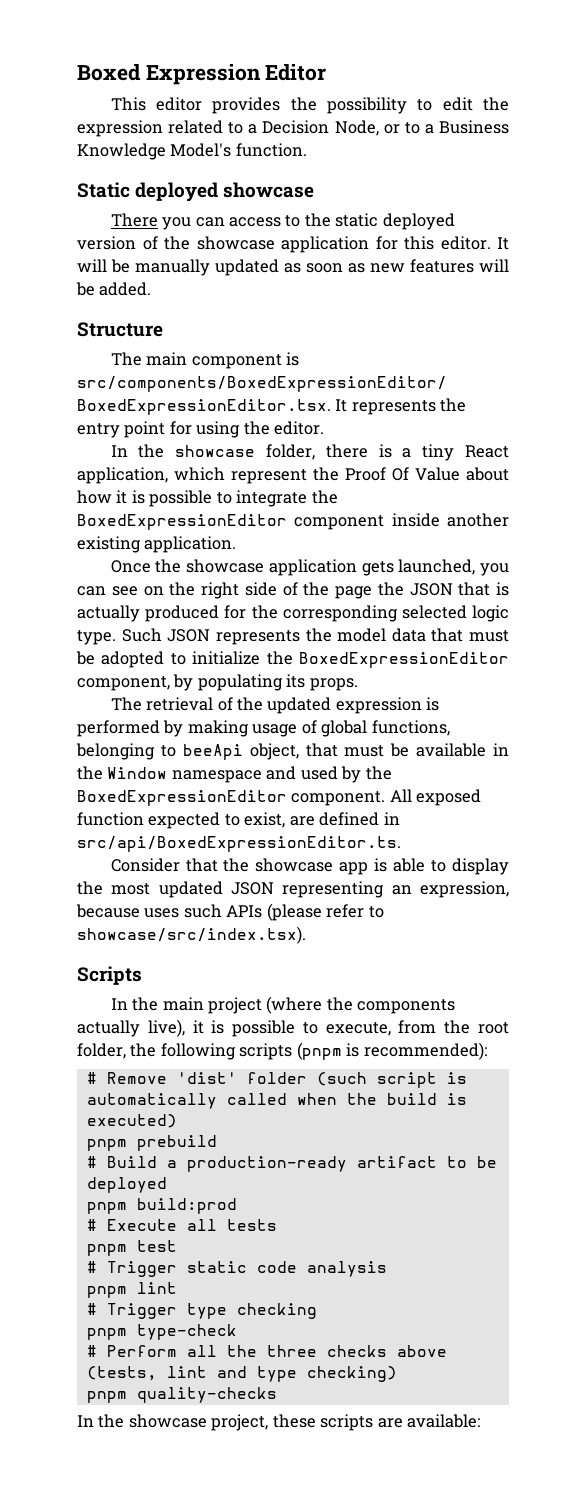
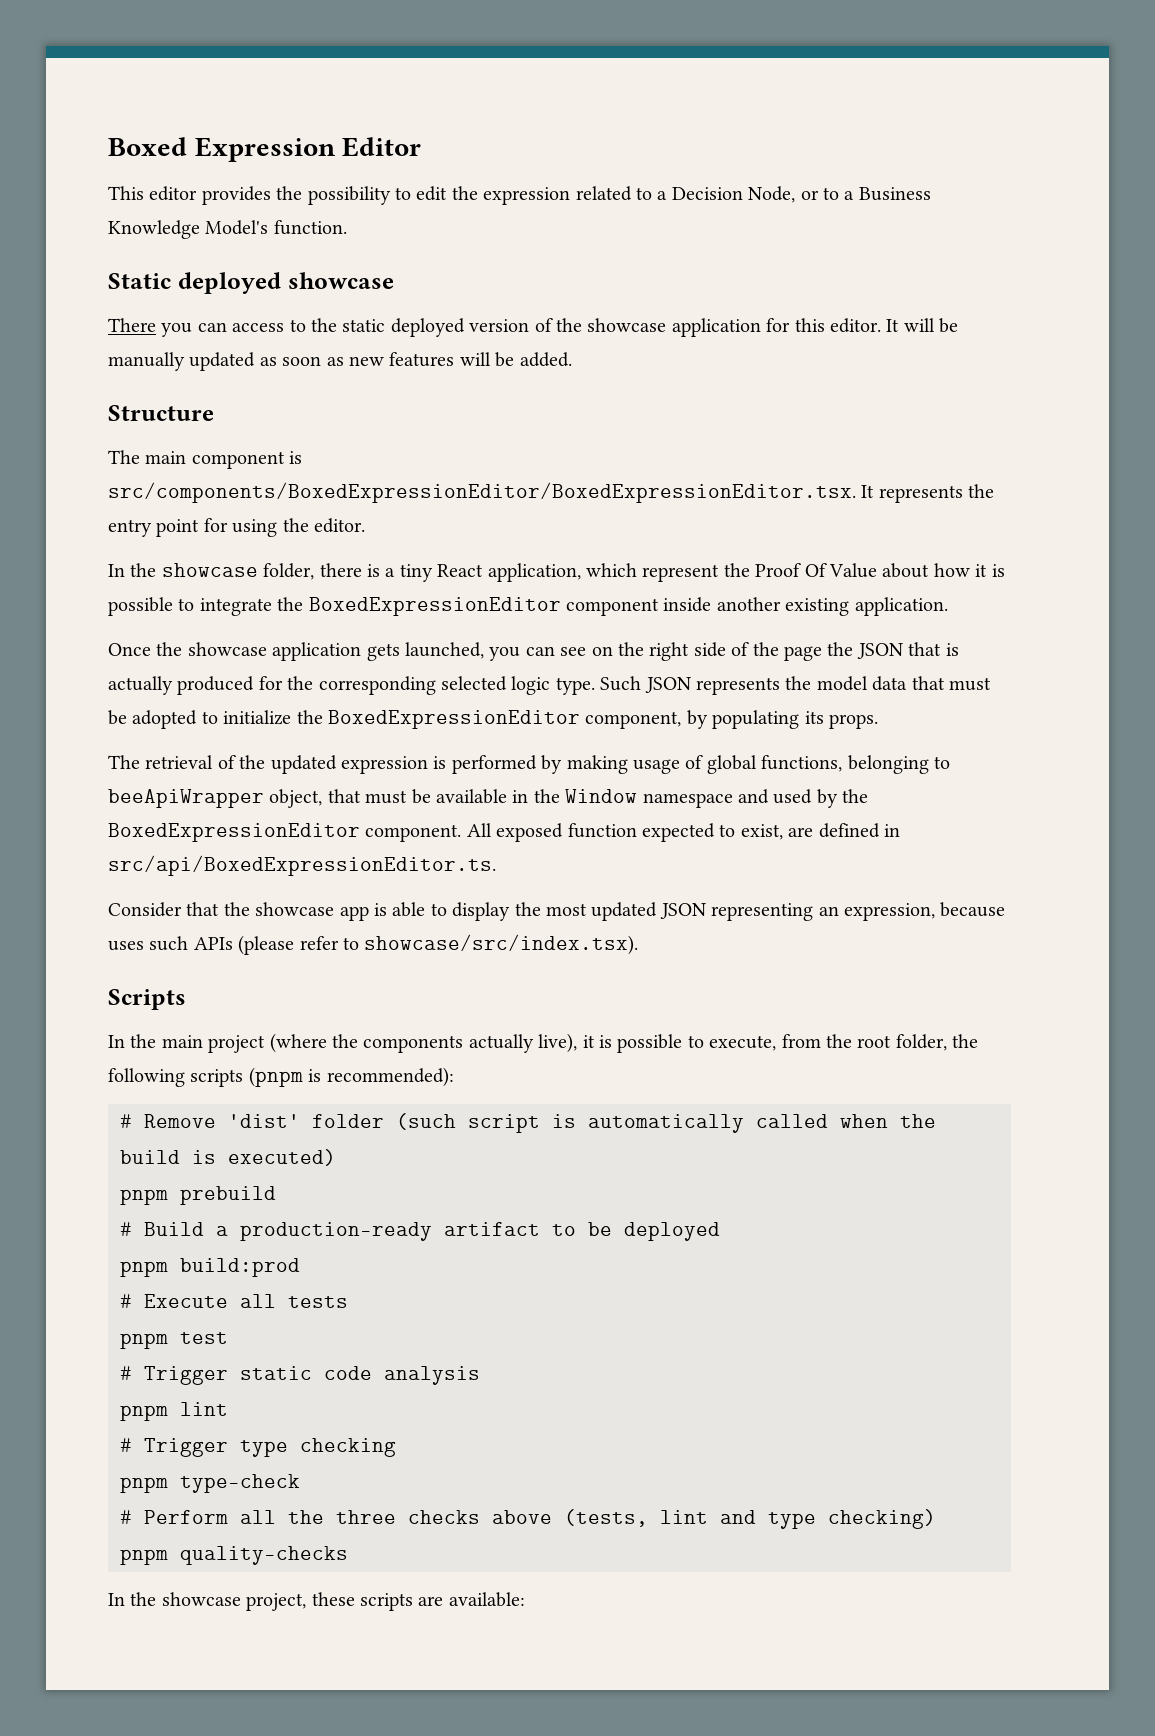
- The retrieval of the updated expression is performed by making usage of global functions, belonging to beeApi object, that must be available in the Window namespace and used by the BoxedExpressionEditor component.
+ The retrieval of the updated expression is performed by making usage of global functions, belonging to beeApiWrapper object, that must be available in the Window namespace and used by the BoxedExpressionEditor component.

